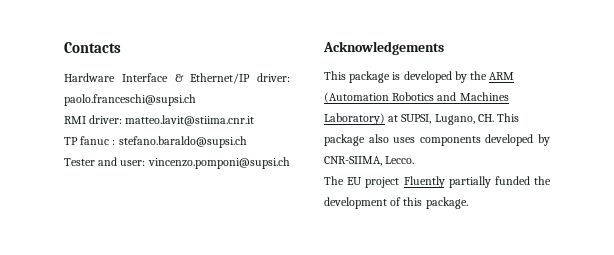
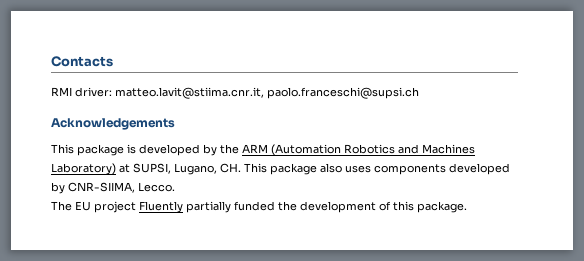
- Hardware Interface & Ethernet/IP driver: paolo.franceschi@supsi.ch
- RMI driver: matteo.lavit@stiima.cnr.it
- TP fanuc : stefano.baraldo@supsi.ch
- Tester and user: vincenzo.pomponi@supsi.ch
+ RMI driver: matteo.lavit@stiima.cnr.it, paolo.franceschi@supsi.ch

